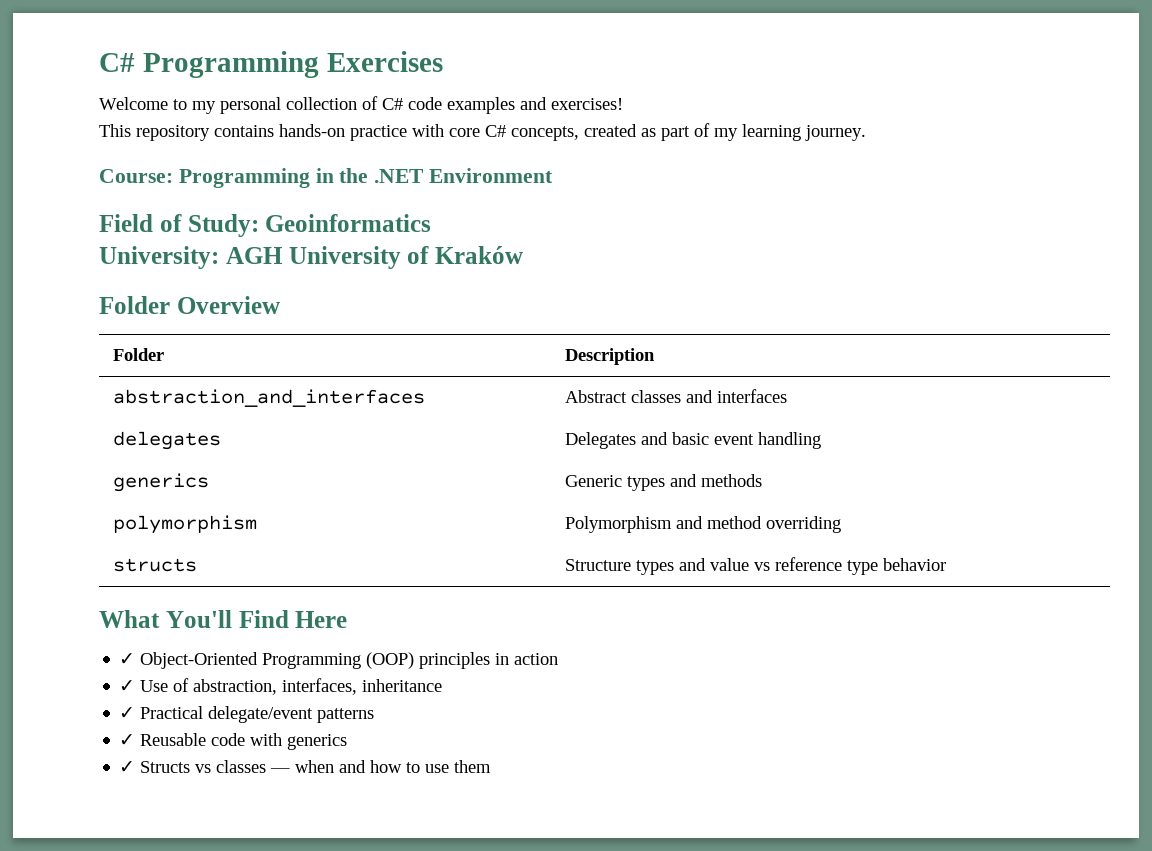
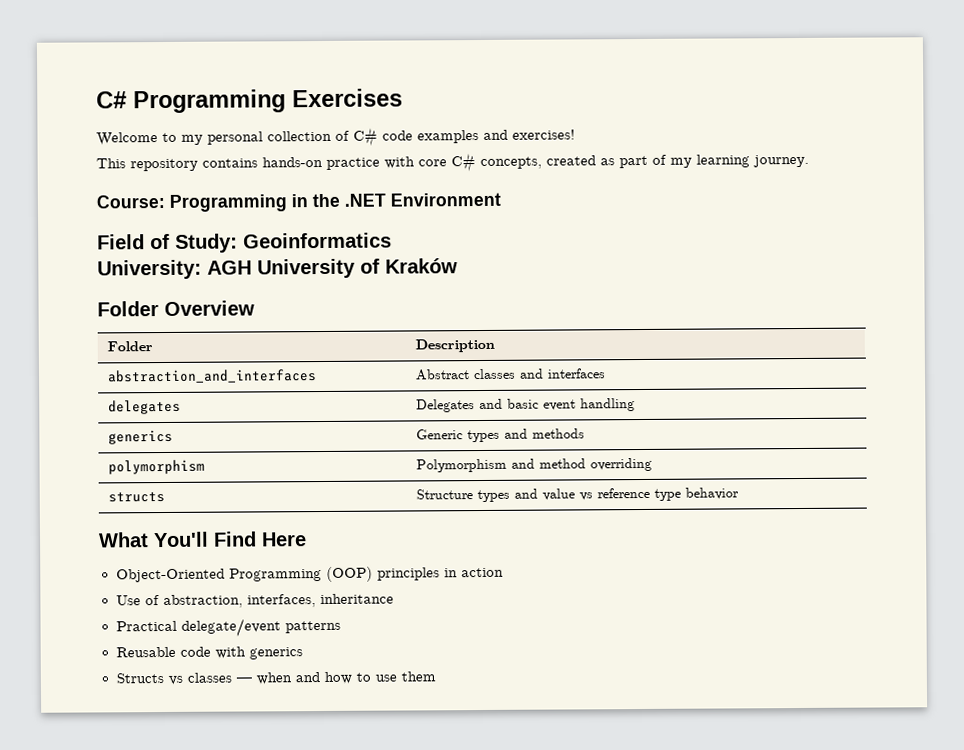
- ✓ Object-Oriented Programming (OOP) principles in action
+ Object-Oriented Programming (OOP) principles in action
- ✓ Use of abstraction, interfaces, inheritance
+ Use of abstraction, interfaces, inheritance
- ✓ Practical delegate/event patterns
+ Practical delegate/event patterns
- ✓ Reusable code with generics
+ Reusable code with generics
- ✓ Structs vs classes — when and how to use them
+ Structs vs classes — when and how to use them

